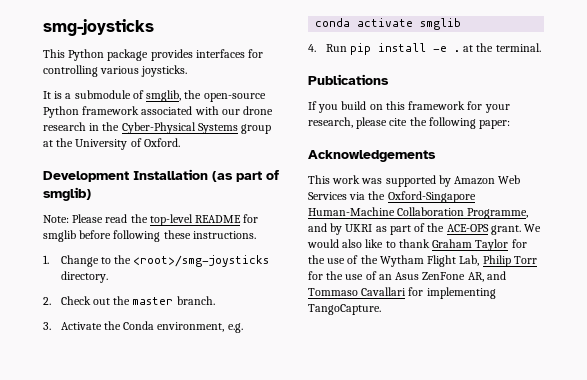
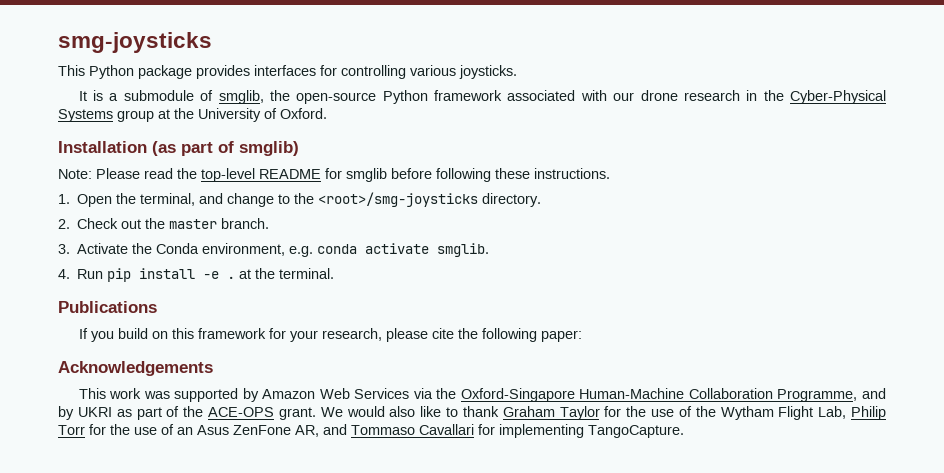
- Development Installation (as part of smglib)
+ Installation (as part of smglib)
- 1. Change to the <root>/smg-joysticks directory.
+ 1. Open the terminal, and change to the <root>/smg-joysticks directory.
- 3. Activate the Conda environment, e.g.
- conda activate smglib
+ 3. Activate the Conda environment, e.g. conda activate smglib.

